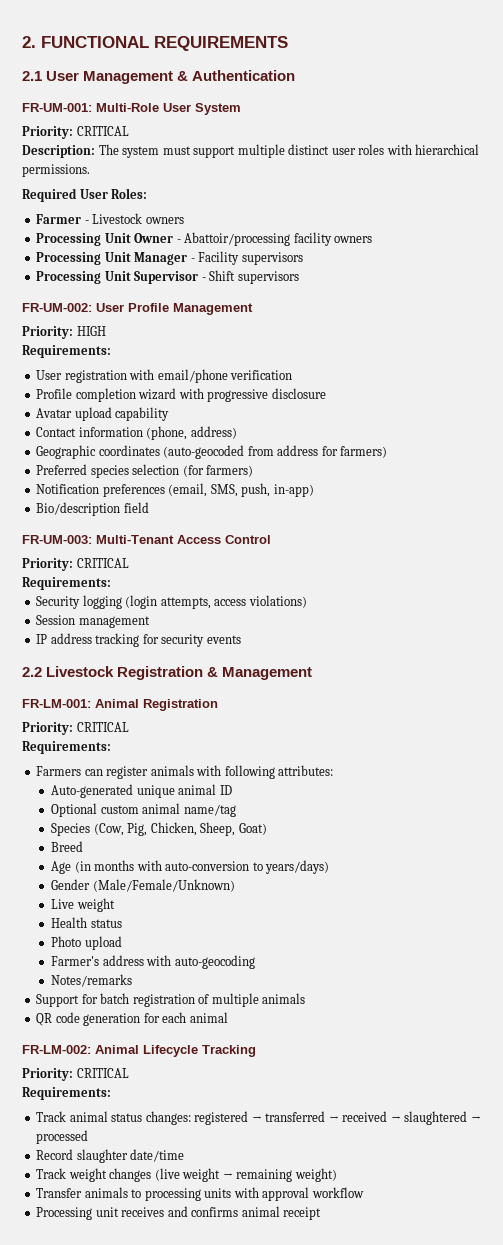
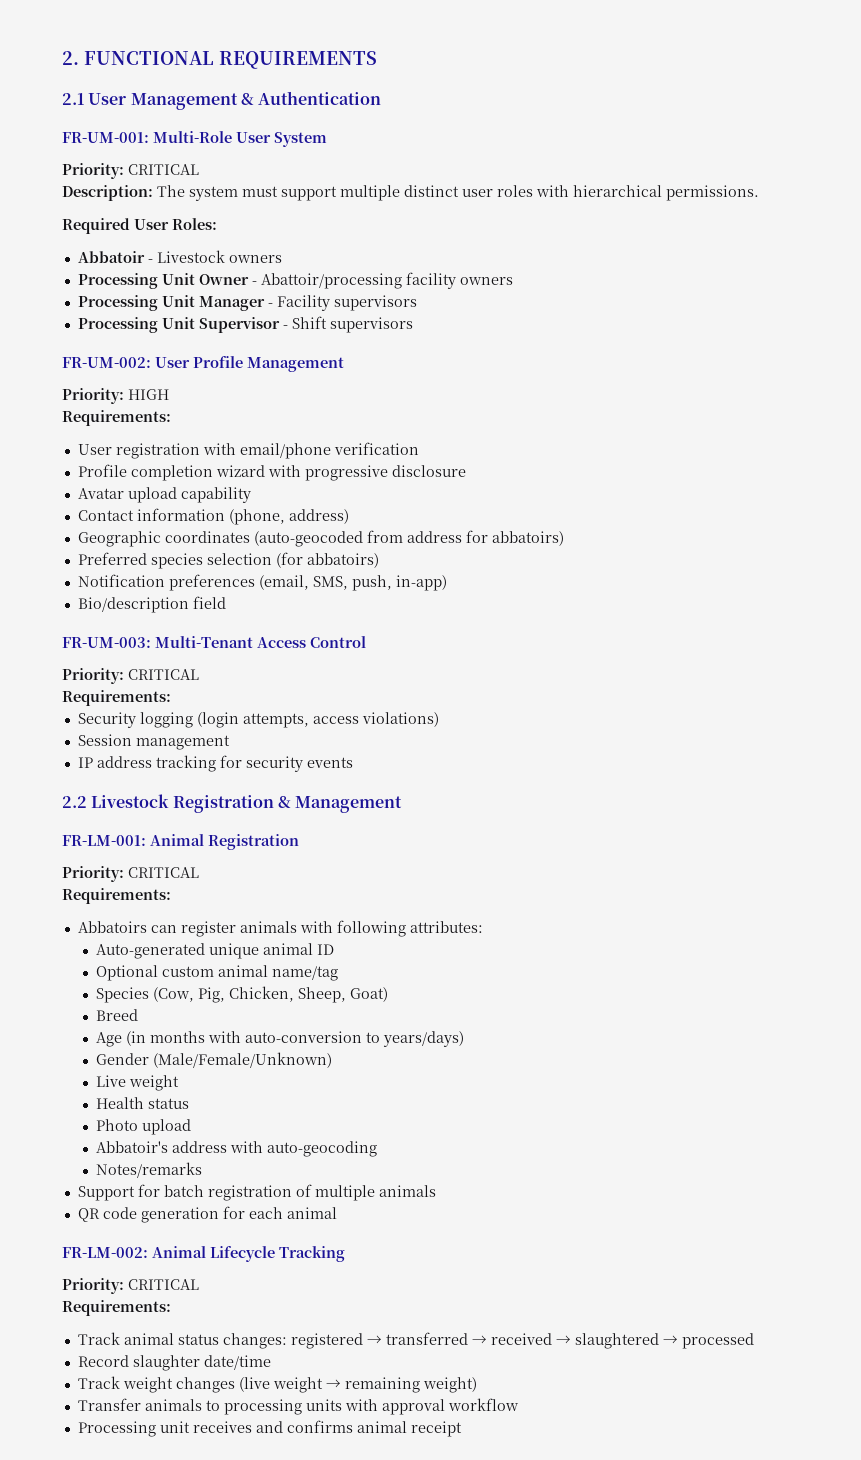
- Farmer - Livestock owners
+ Abbatoir - Livestock owners
- Geographic coordinates (auto-geocoded from address for farmers)
+ Geographic coordinates (auto-geocoded from address for abbatoirs)
- Preferred species selection (for farmers)
+ Preferred species selection (for abbatoirs)
- Farmers can register animals with following attributes:
+ Abbatoirs can register animals with following attributes:
- Farmer's address with auto-geocoding
+ Abbatoir's address with auto-geocoding

